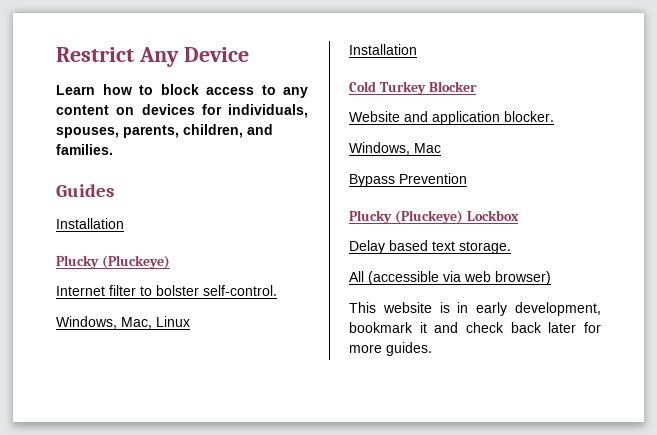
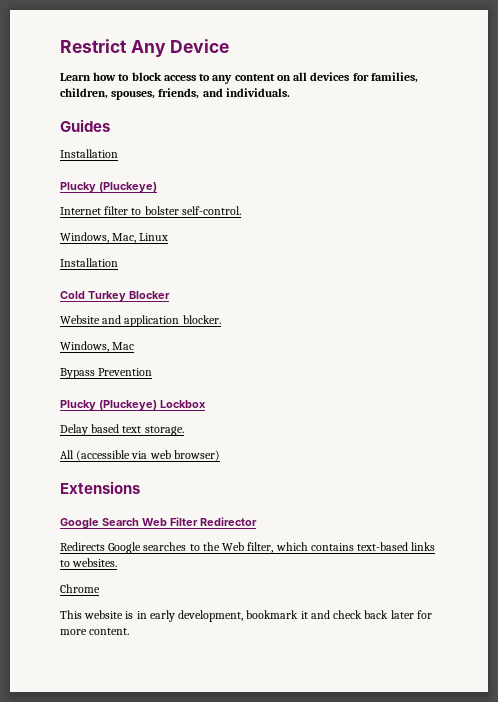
- Learn how to block access to any content on devices for individuals, spouses, parents, children, and families.
+ Learn how to block access to any content on all devices for families, children, spouses, friends, and individuals.
+ Extensions
+ Google Search Web Filter Redirector
+ Redirects Google searches to the Web filter, which contains text-based links to websites.
+ Chrome
- This website is in early development, bookmark it and check back later for more guides.
+ This website is in early development, bookmark it and check back later for more content.

